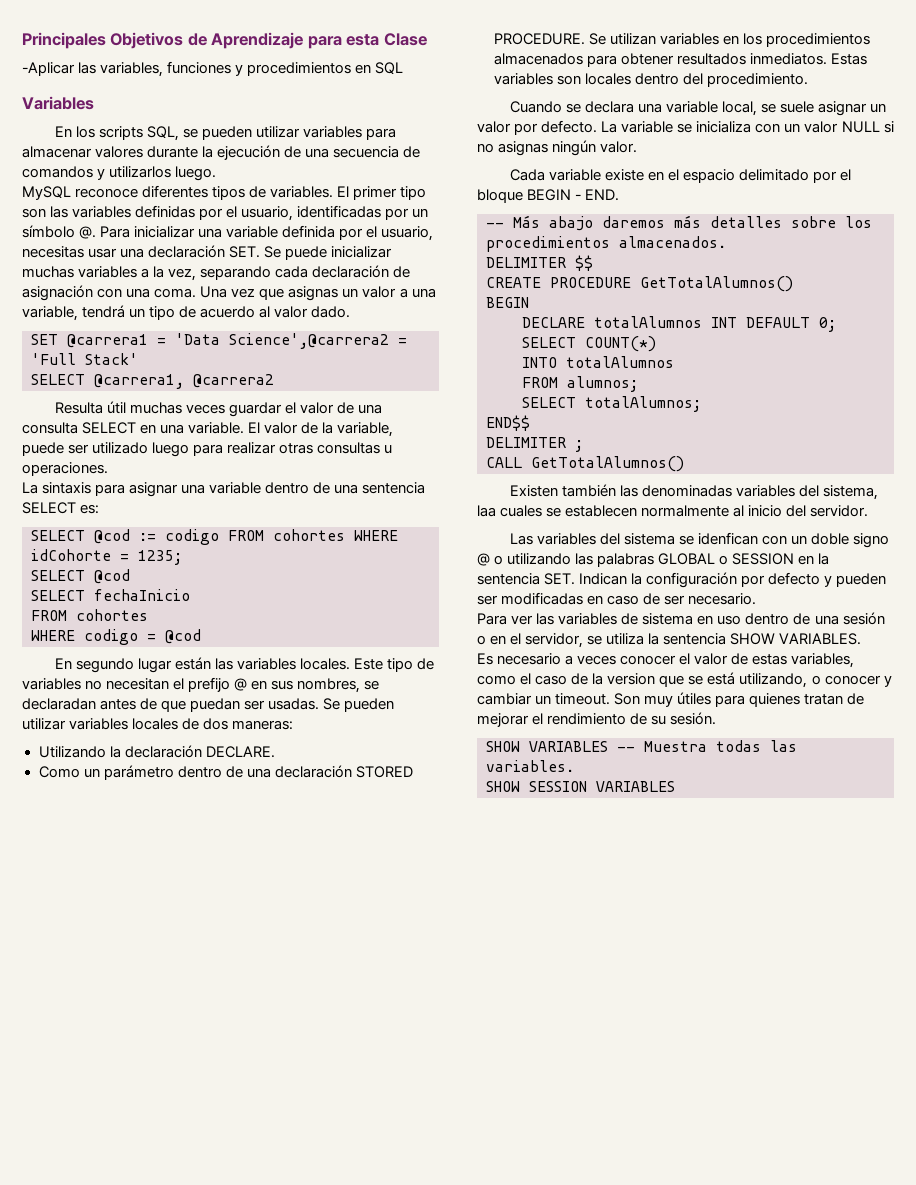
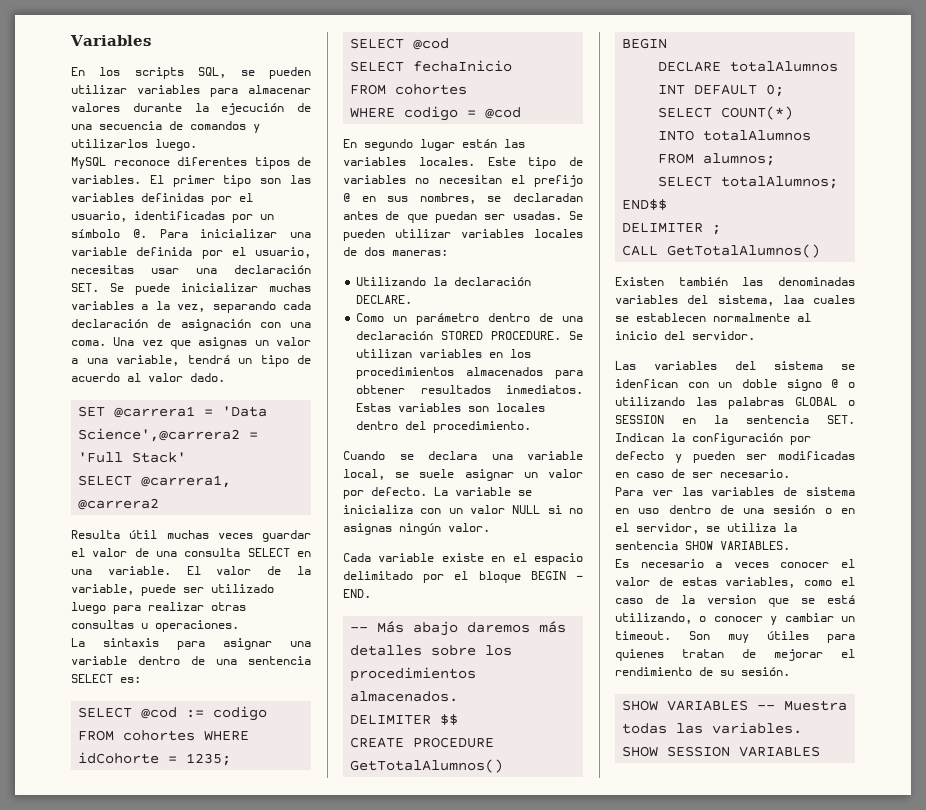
- Principales Objetivos de Aprendizaje para esta Clase
- -Aplicar las variables, funciones y procedimientos en SQL

